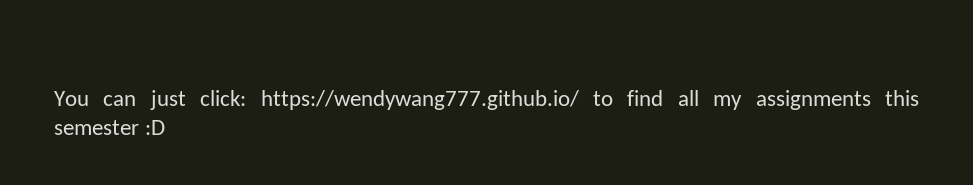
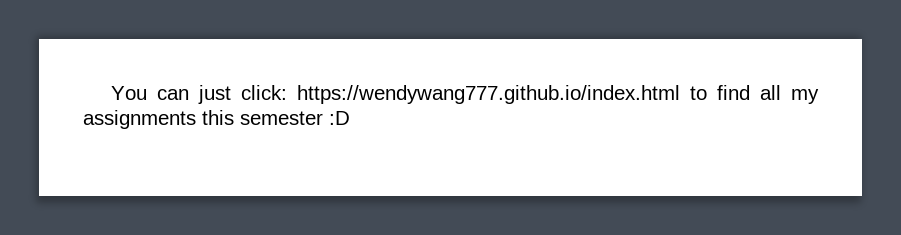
- You can just click: https://wendywang777.github.io/ to find all my assignments this semester :D
+ You can just click: https://wendywang777.github.io/index.html to find all my assignments this semester :D

